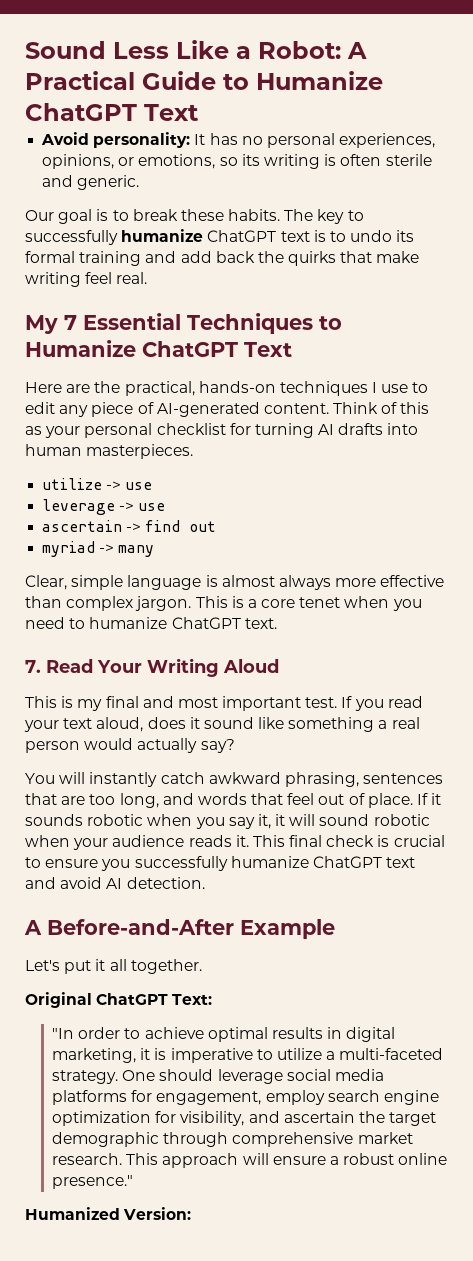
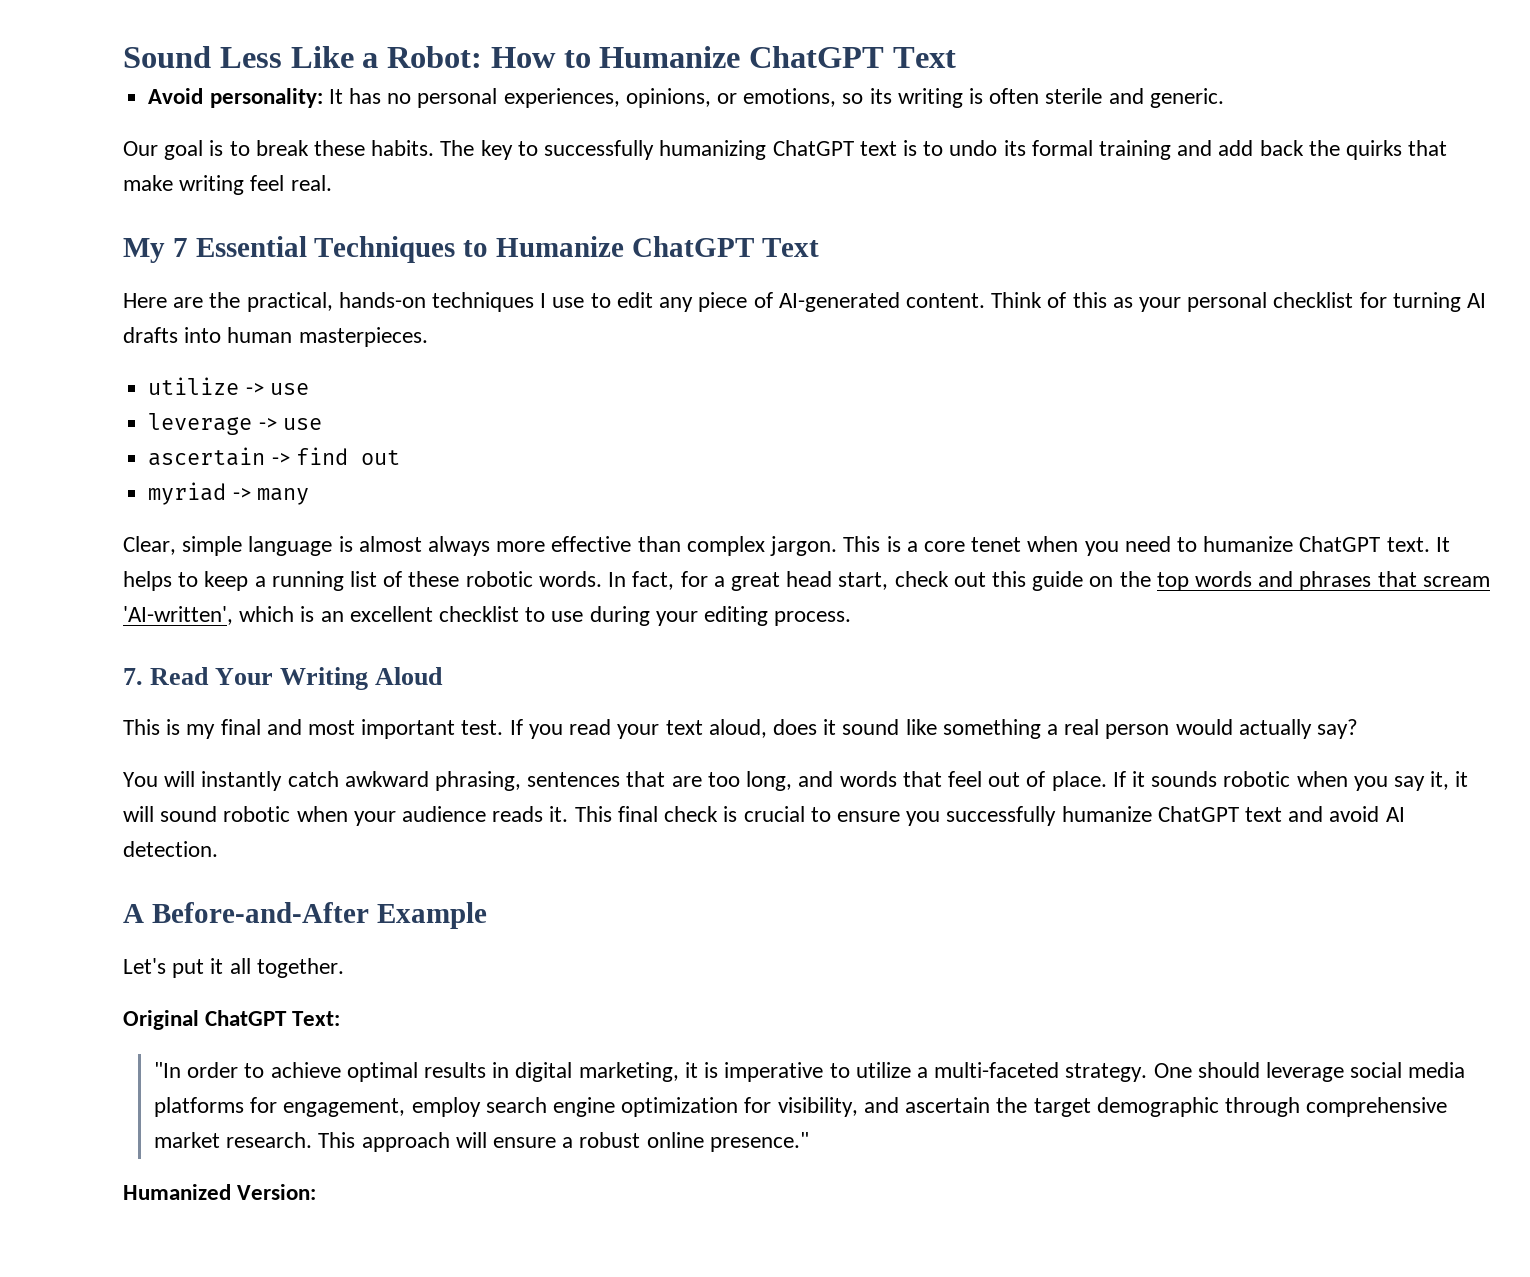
- Sound Less Like a Robot: A Practical Guide to Humanize ChatGPT Text
+ Sound Less Like a Robot: How to Humanize ChatGPT Text
- The key to successfully humanize ChatGPT text is to undo its formal training and add back the quirks that make writing feel real.
+ The key to successfully humanizing ChatGPT text is to undo its formal training and add back the quirks that make writing feel real.
+ It helps to keep a running list of these robotic words. In fact, for a great head start, check out this guide on the top words and phrases that scream 'AI-written', which is an excellent checklist to use during your editing process.

